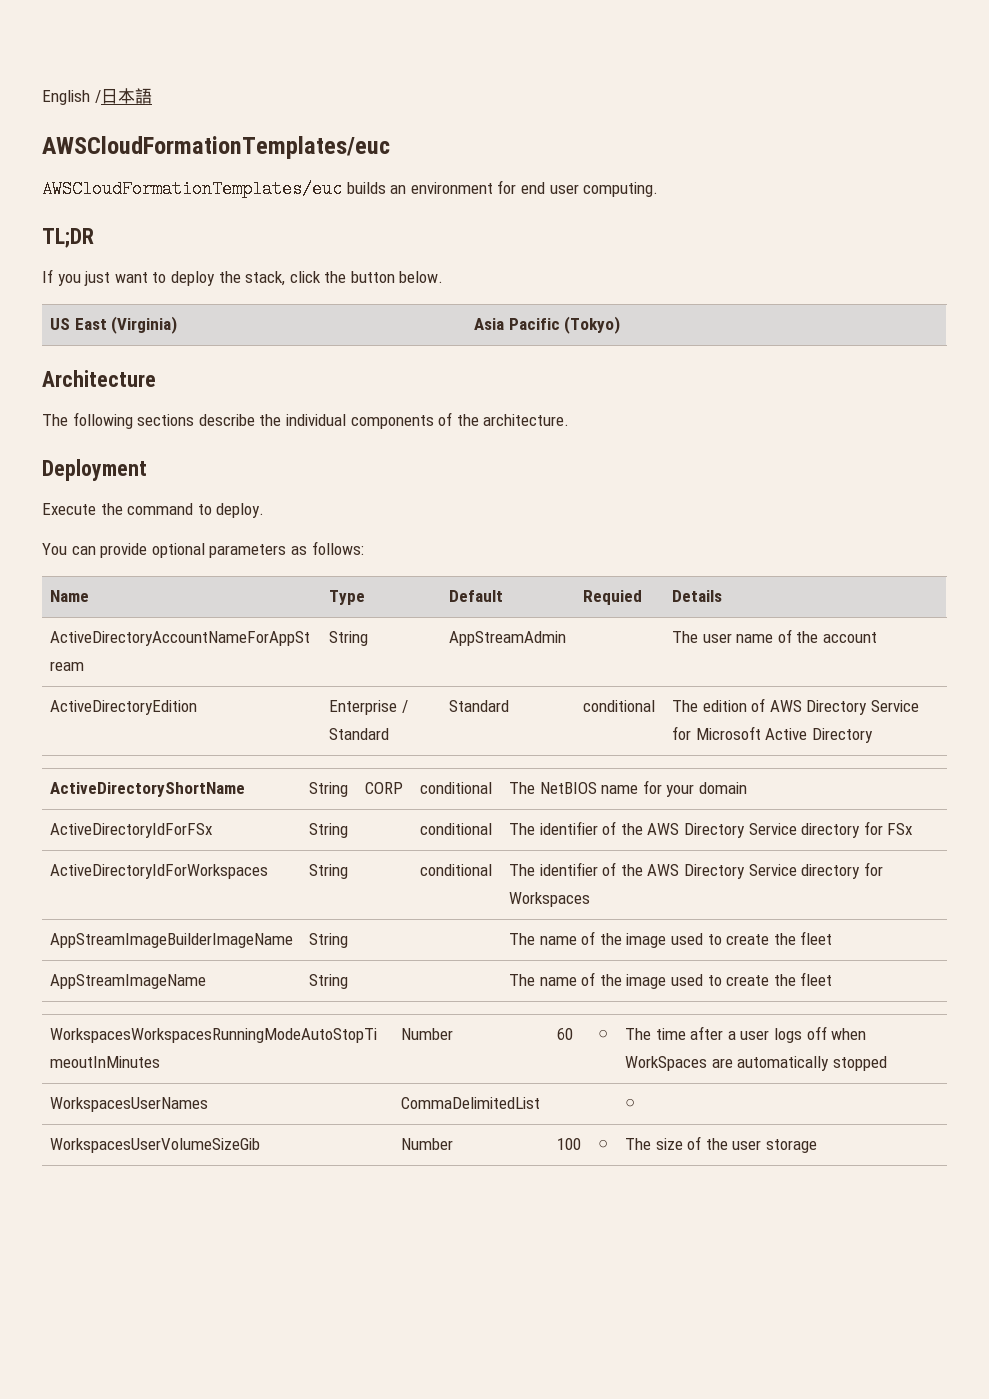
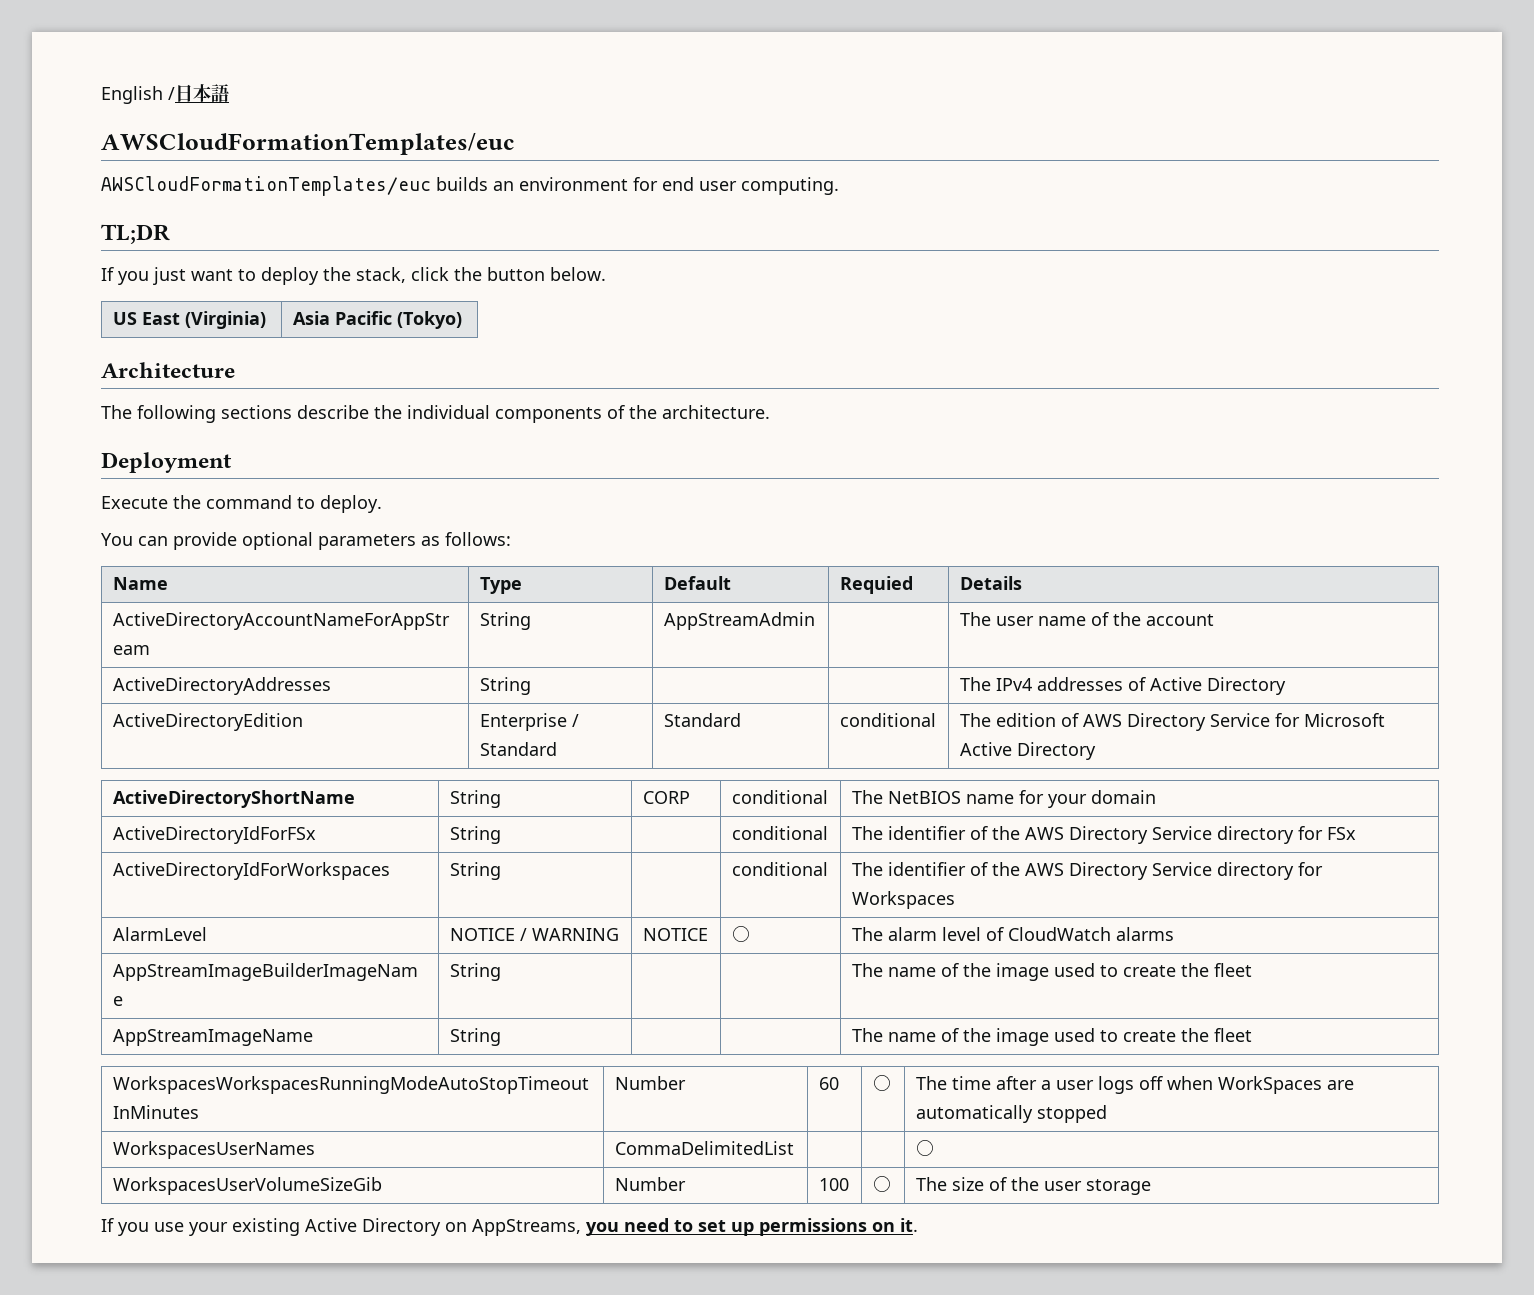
+ ActiveDirectoryAddresses | String | | | The IPv4 addresses of Active Directory
+ AlarmLevel | NOTICE / WARNING | NOTICE | ○ | The alarm level of CloudWatch alarms
+ If you use your existing Active Directory on AppStreams, you need to set up permissions on it.

